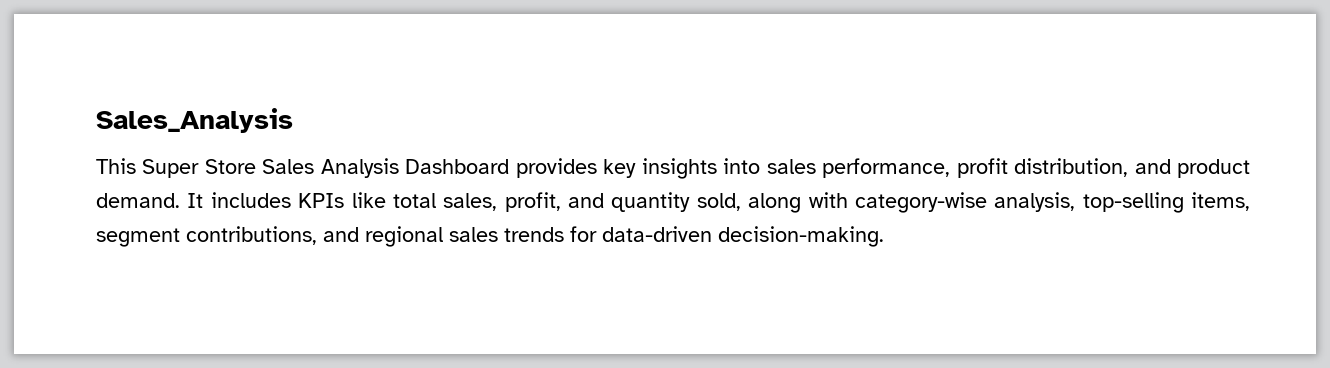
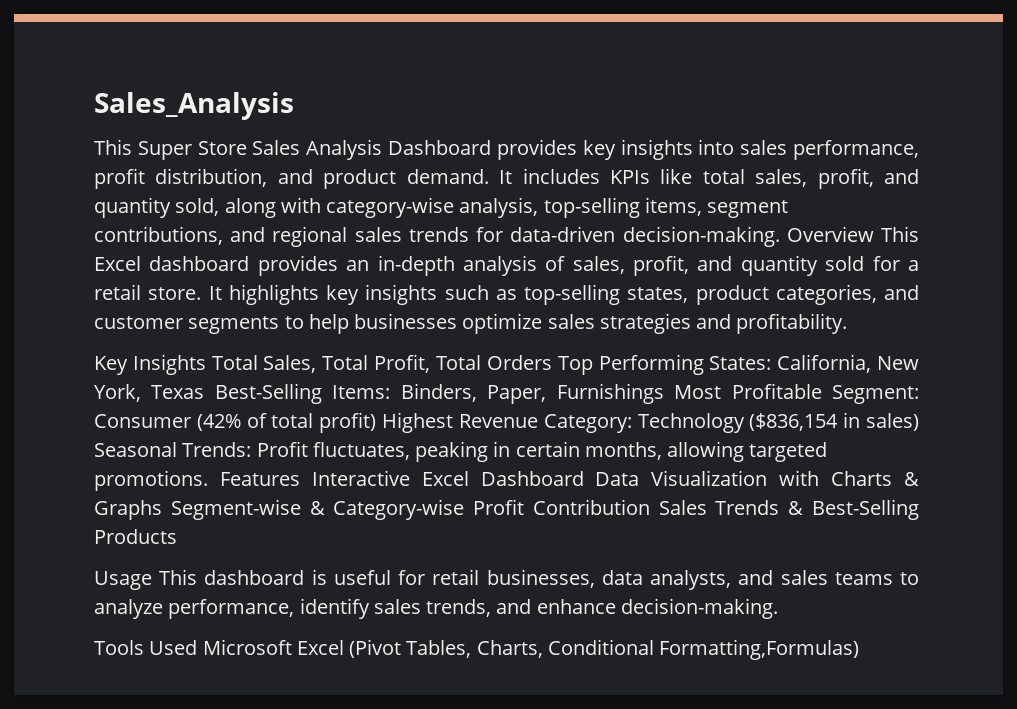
+ Overview This Excel dashboard provides an in-depth analysis of sales, profit, and quantity sold for a retail store. It highlights key insights such as top-selling states, product categories, and customer segments to help businesses optimize sales strategies and profitability.
+ Key Insights Total Sales, Total Profit, Total Orders Top Performing States: California, New York, Texas Best-Selling Items: Binders, Paper, Furnishings Most Profitable Segment: Consumer (42% of total profit) Highest Revenue Category: Technology ($836,154 in sales) Seasonal Trends: Profit fluctuates, peaking in certain months, allowing targeted promotions. Features Interactive Excel Dashboard Data Visualization with Charts & Graphs Segment-wise & Category-wise Profit Contribution Sales Trends & Best-Selling Products
+ Usage This dashboard is useful for retail businesses, data analysts, and sales teams to analyze performance, identify sales trends, and enhance decision-making.
+ Tools Used Microsoft Excel (Pivot Tables, Charts, Conditional Formatting,Formulas)

